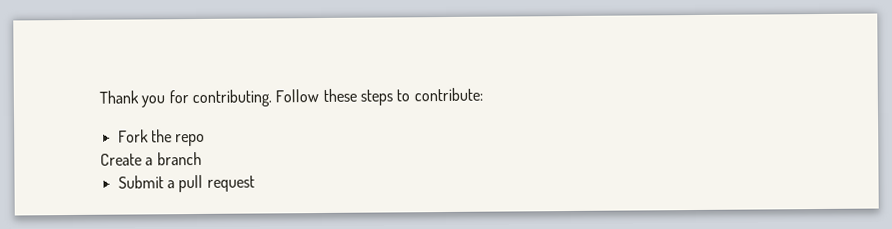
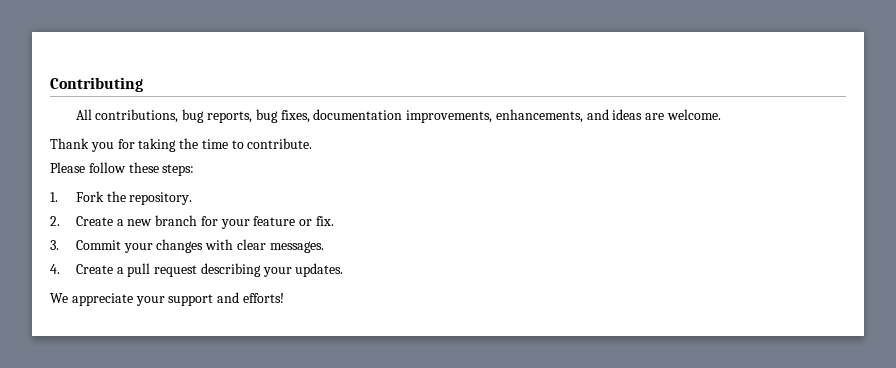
- Thank you for contributing. Follow these steps to contribute:
- Fork the repo
- Create a branch
- Submit a pull request
+ Contributing
+ All contributions, bug reports, bug fixes, documentation improvements, enhancements, and ideas are welcome.
+ Thank you for taking the time to contribute.
+ Please follow these steps:
+ 1. Fork the repository.
+ 2. Create a new branch for your feature or fix.
+ 3. Commit your changes with clear messages.
+ 4. Create a pull request describing your updates.
+ We appreciate your support and efforts!

